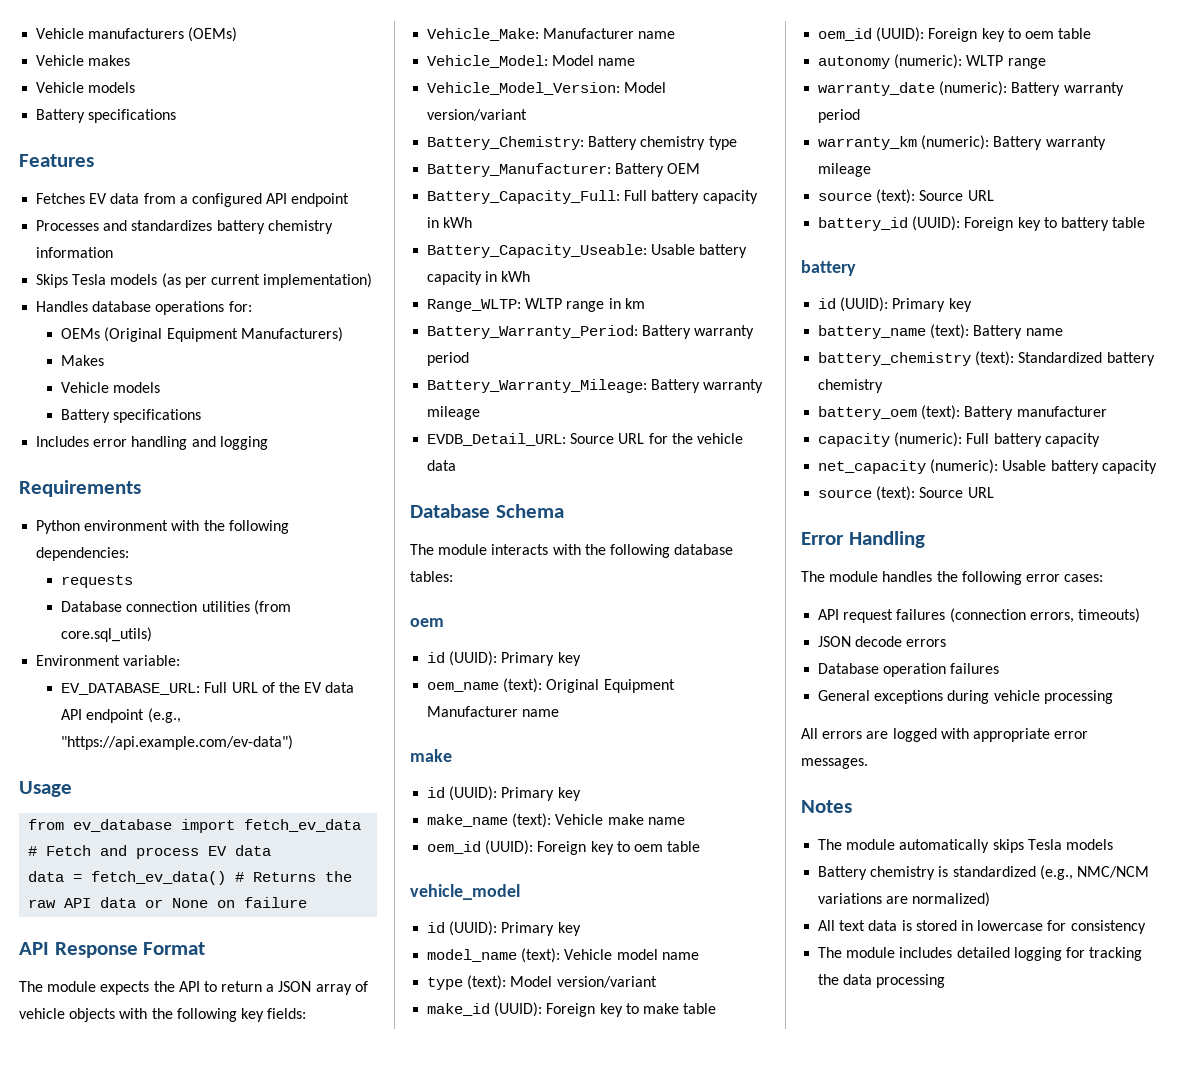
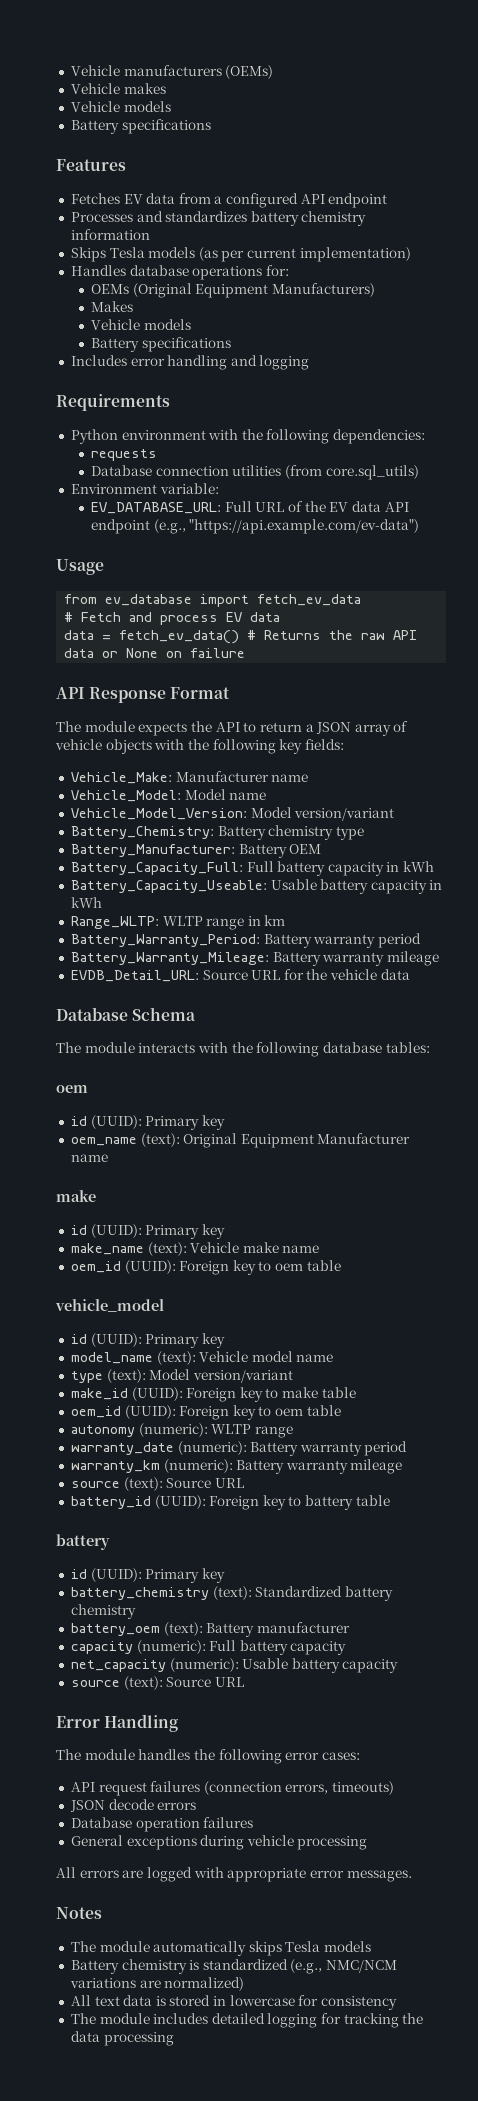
- battery_name (text): Battery name

